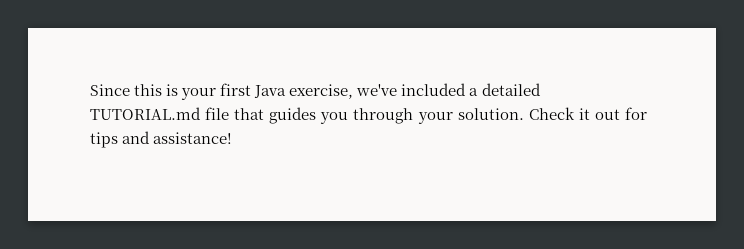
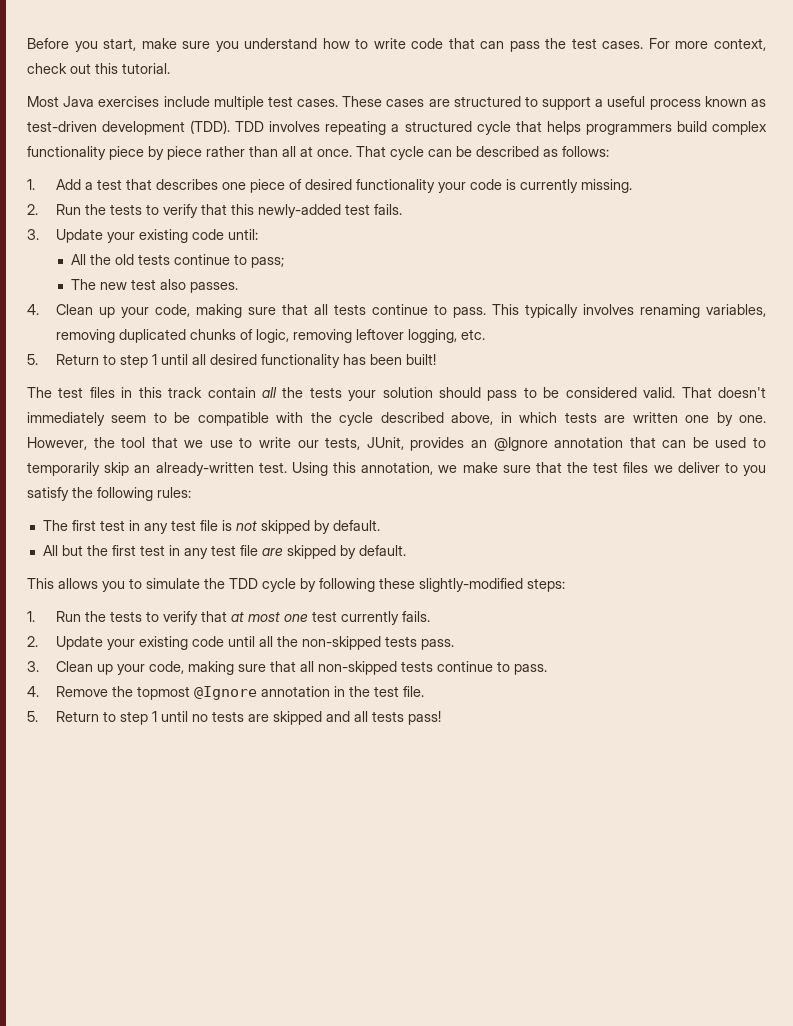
- Since this is your first Java exercise, we've included a detailed TUTORIAL.md file that guides you through your solution. Check it out for tips and assistance!
+ Before you start, make sure you understand how to write code that can pass the test cases. For more context, check out this tutorial.
+ Most Java exercises include multiple test cases. These cases are structured to support a useful process known as test-driven development (TDD). TDD involves repeating a structured cycle that helps programmers build complex functionality piece by piece rather than all at once. That cycle can be described as follows:
+ 1. Add a test that describes one piece of desired functionality your code is currently missing.
+ 2. Run the tests to verify that this newly-added test fails.
+ 3. Update your existing code until:
+ All the old tests continue to pass;
+ The new test also passes.
+ 4. Clean up your code, making sure that all tests continue to pass. This typically involves renaming variables, removing duplicated chunks of logic, removing leftover logging, etc.
+ 5. Return to step 1 until all desired functionality has been built!
+ The test files in this track contain all the tests your solution should pass to be considered valid. That doesn't immediately seem to be compatible with the cycle described above, in which tests are written one by one. However, the tool that we use to write our tests, JUnit, provides an @Ignore annotation that can be used to temporarily skip an already-written test. Using this annotation, we make sure that the test files we deliver to you satisfy the following rules:
+ The first test in any test file is not skipped by default.
+ All but the first test in any test file are skipped by default.
+ This allows you to simulate the TDD cycle by following these slightly-modified steps:
+ 1. Run the tests to verify that at most one test currently fails.
+ 2. Update your existing code until all the non-skipped tests pass.
+ 3. Clean up your code, making sure that all non-skipped tests continue to pass.
+ 4. Remove the topmost @Ignore annotation in the test file.
+ 5. Return to step 1 until no tests are skipped and all tests pass!

